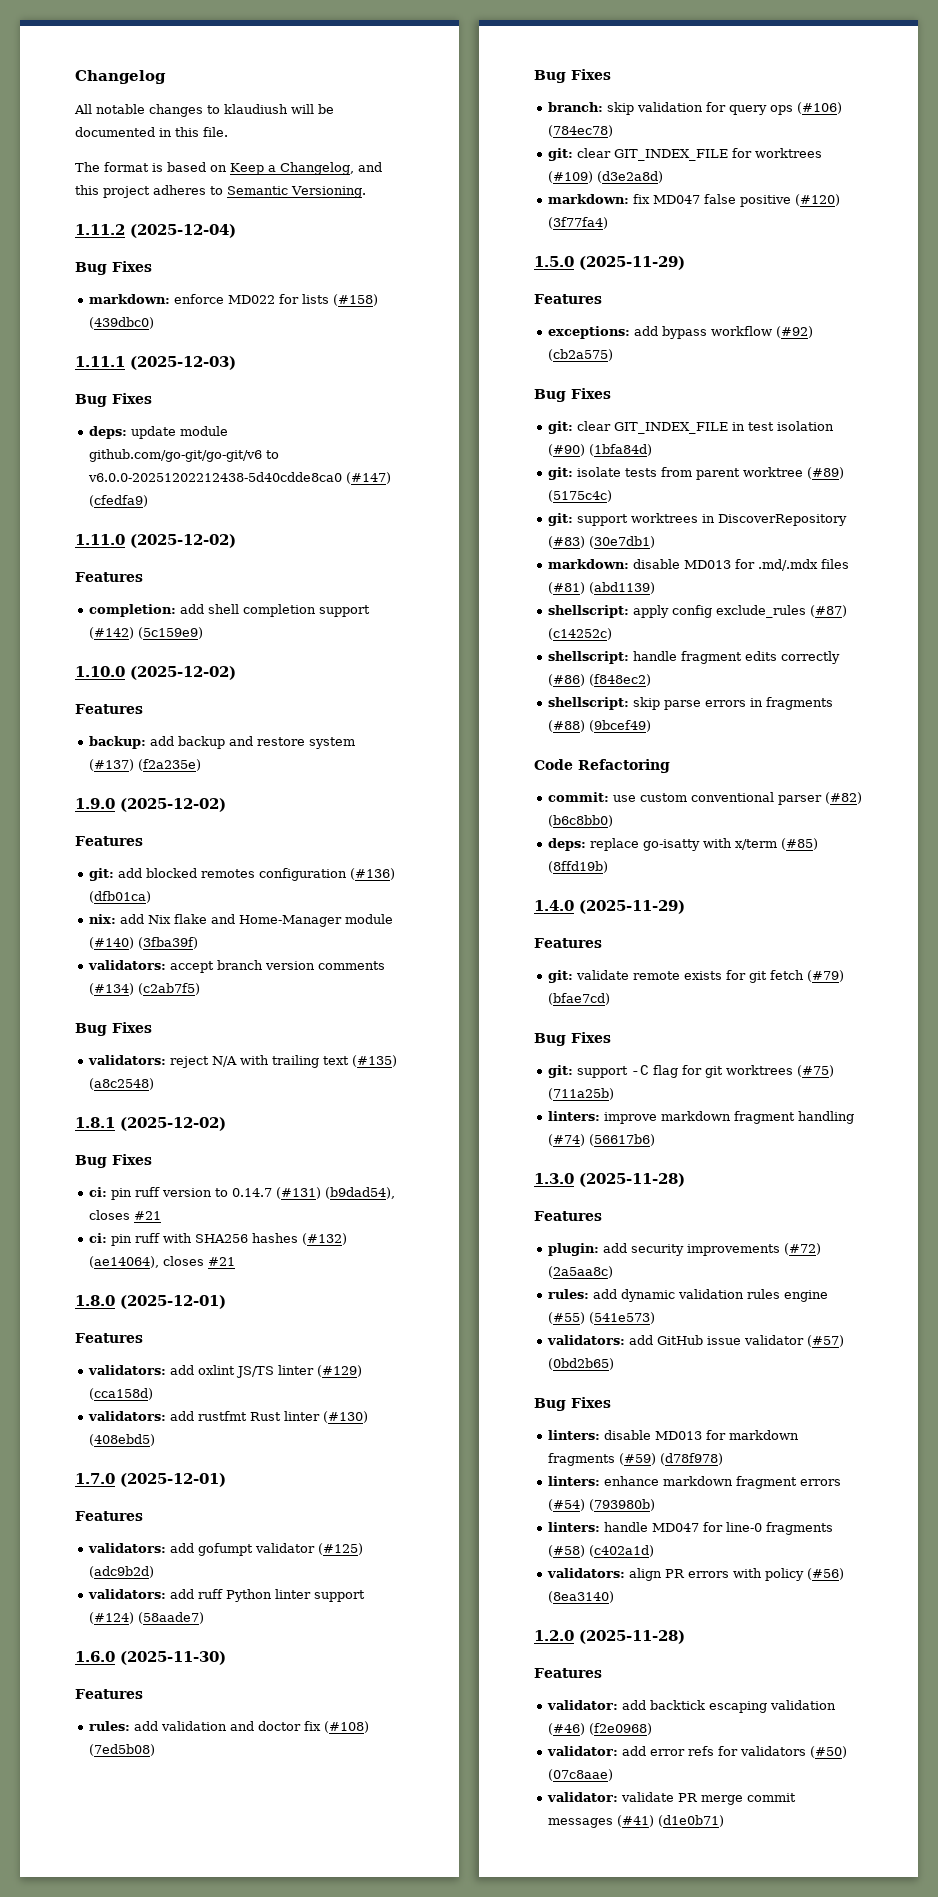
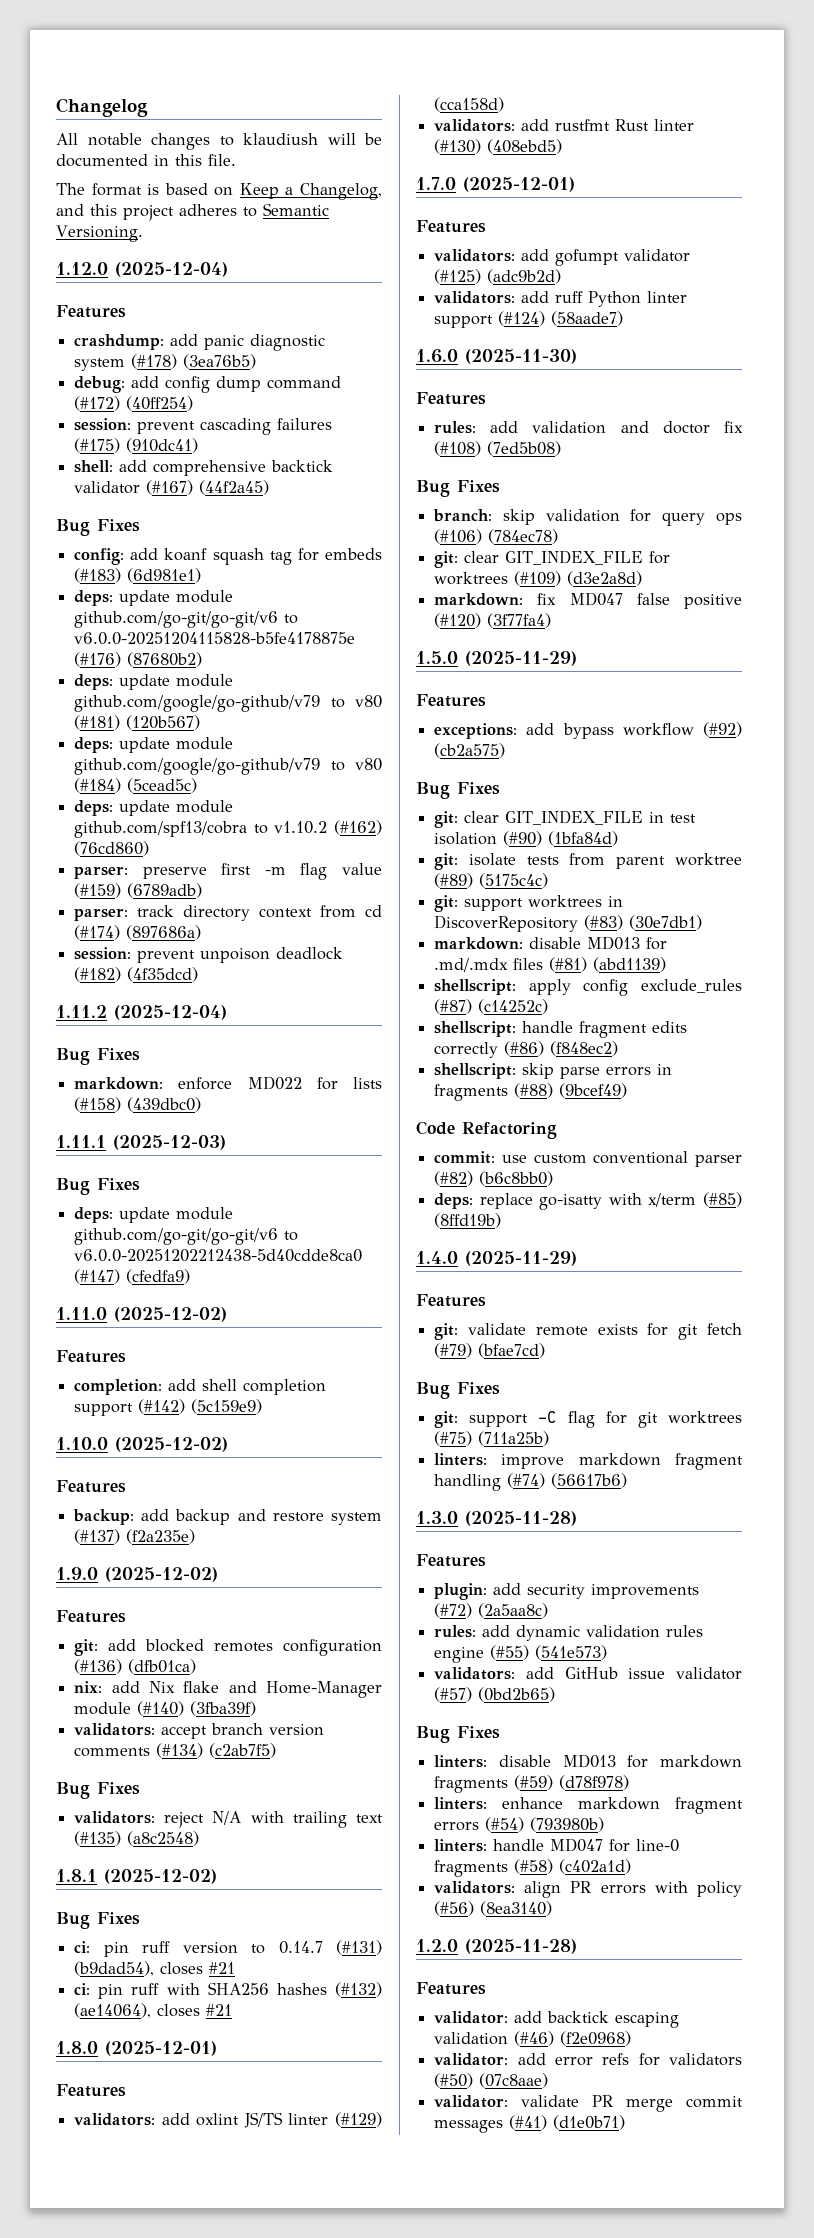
+ 1.12.0 (2025-12-04)
+ Features
+ crashdump: add panic diagnostic system (#178) (3ea76b5)
+ debug: add config dump command (#172) (40ff254)
+ session: prevent cascading failures (#175) (910dc41)
+ shell: add comprehensive backtick validator (#167) (44f2a45)
+ Bug Fixes
+ config: add koanf squash tag for embeds (#183) (6d981e1)
+ deps: update module github.com/go-git/go-git/v6 to v6.0.0-20251204115828-b5fe4178875e (#176) (87680b2)
+ deps: update module github.com/google/go-github/v79 to v80 (#181) (120b567)
+ deps: update module github.com/google/go-github/v79 to v80 (#184) (5cead5c)
+ deps: update module github.com/spf13/cobra to v1.10.2 (#162) (76cd860)
+ parser: preserve first -m flag value (#159) (6789adb)
+ parser: track directory context from cd (#174) (897686a)
+ session: prevent unpoison deadlock (#182) (4f35dcd)

